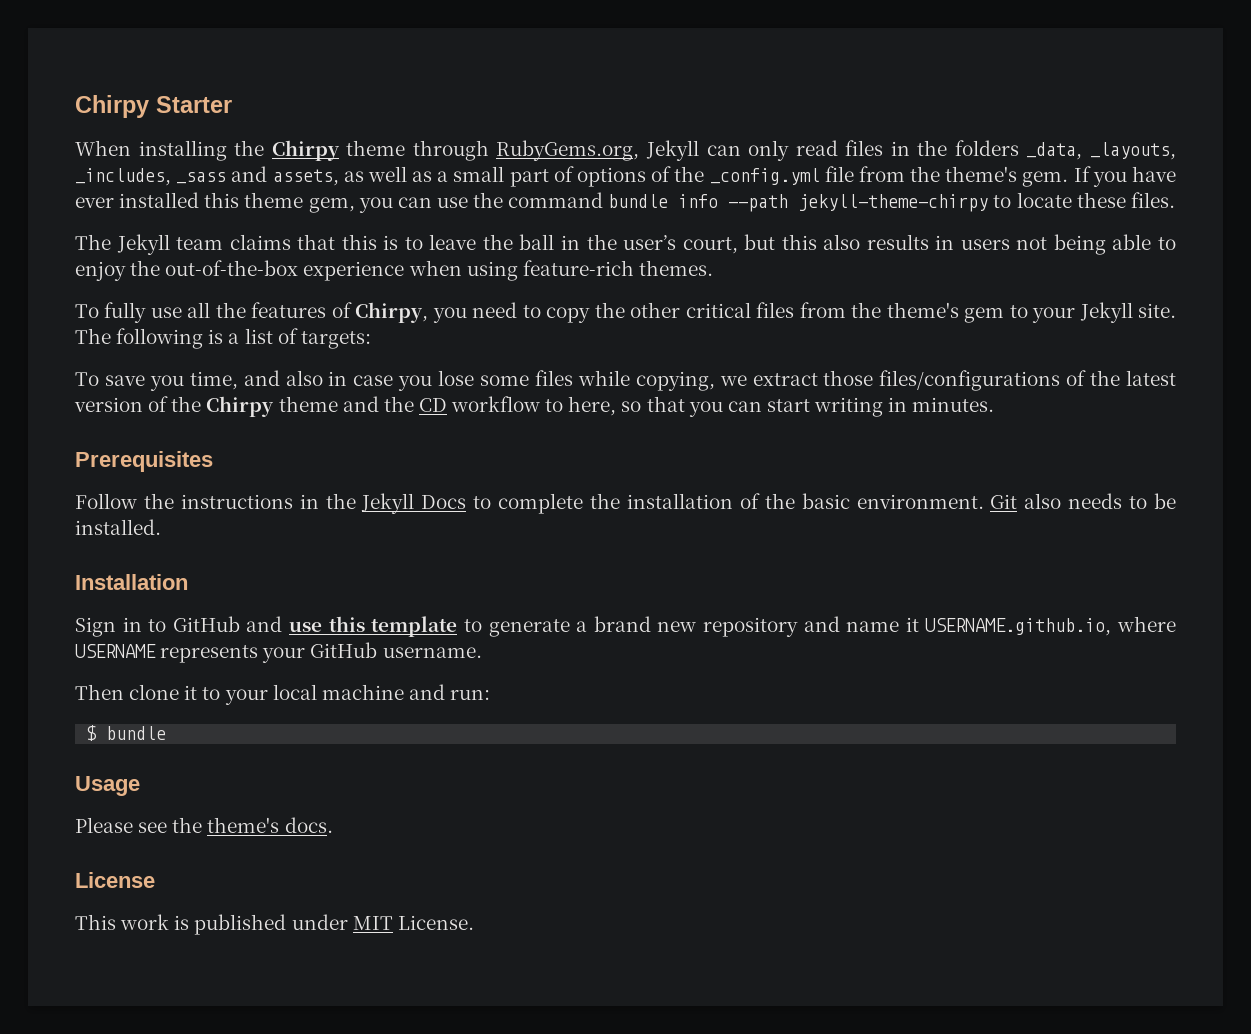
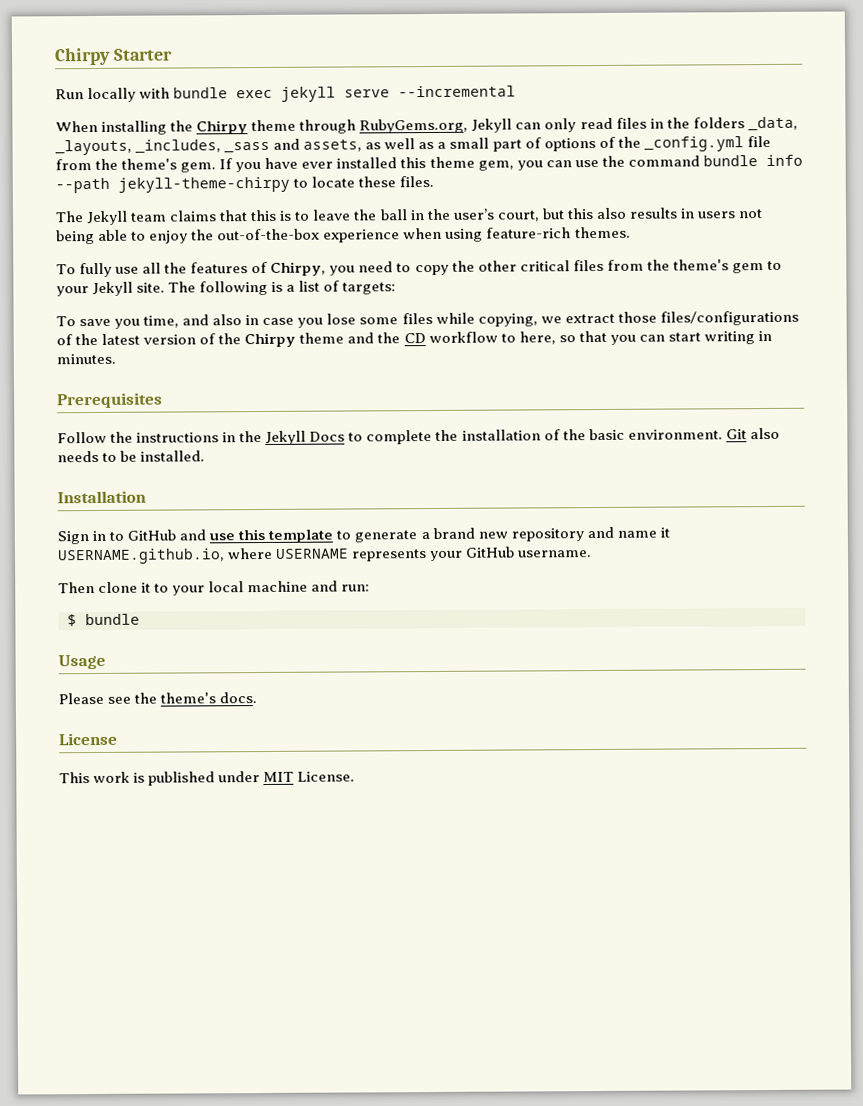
+ Run locally with bundle exec jekyll serve --incremental

